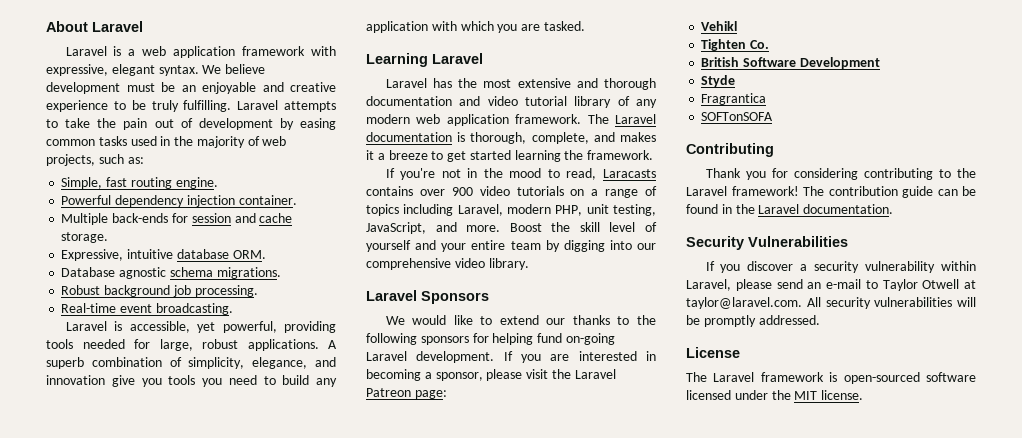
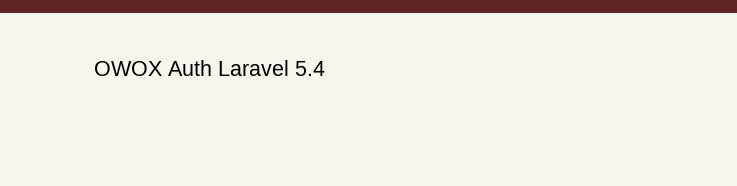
- About Laravel
- Laravel is a web application framework with expressive, elegant syntax. We believe development must be an enjoyable and creative experience to be truly fulfilling. Laravel attempts to take the pain out of development by easing common tasks used in the majority of web projects, such as:
- Simple, fast routing engine.
- Powerful dependency injection container.
- Multiple back-ends for session and cache storage.
- Expressive, intuitive database ORM.
- Database agnostic schema migrations.
- Robust background job processing.
- Real-time event broadcasting.
- Laravel is accessible, yet powerful, providing tools needed for large, robust applications. A superb combination of simplicity, elegance, and innovation give you tools you need to build any application with which you are tasked.
- Learning Laravel
- Laravel has the most extensive and thorough documentation and video tutorial library of any modern web application framework. The Laravel documentation is thorough, complete, and makes it a breeze to get started learning the framework.
- If you're not in the mood to read, Laracasts contains over 900 video tutorials on a range of topics including Laravel, modern PHP, unit testing, JavaScript, and more. Boost the skill level of yourself and your entire team by digging into our comprehensive video library.
- Laravel Sponsors
- We would like to extend our thanks to the following sponsors for helping fund on-going Laravel development. If you are interested in becoming a sponsor, please visit the Laravel Patreon page:
- Vehikl
- Tighten Co.
- British Software Development
- Styde
- Fragrantica
- SOFTonSOFA
- Contributing
- Thank you for considering contributing to the Laravel framework! The contribution guide can be found in the Laravel documentation.
- Security Vulnerabilities
- If you discover a security vulnerability within Laravel, please send an e-mail to Taylor Otwell at taylor@laravel.com. All security vulnerabilities will be promptly addressed.
- License
- The Laravel framework is open-sourced software licensed under the MIT license.
+ OWOX Auth Laravel 5.4

